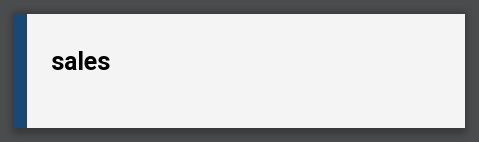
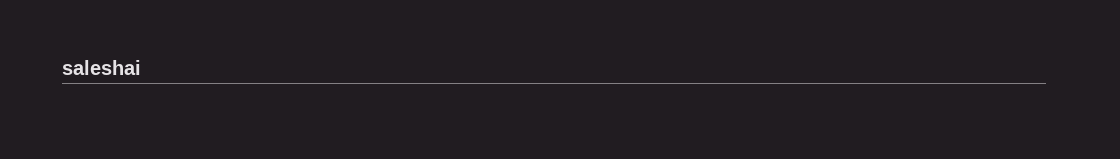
- sales
+ saleshai

